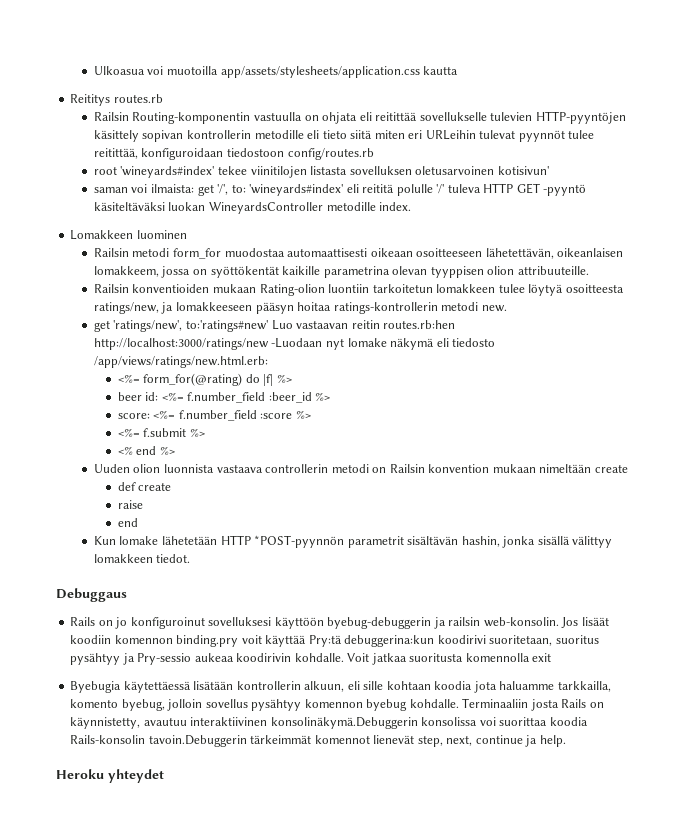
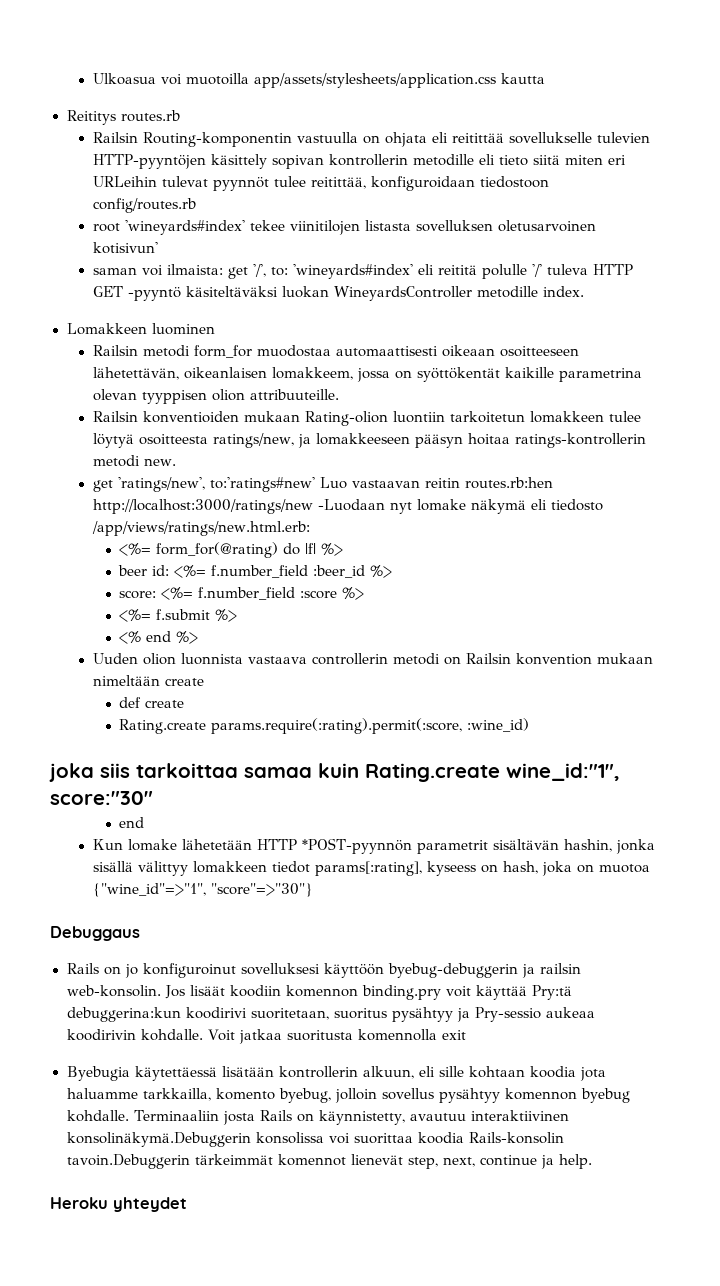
- raise
+ Rating.create params.require(:rating).permit(:score, :wine_id)
+ joka siis tarkoittaa samaa kuin Rating.create wine_id:"1", score:"30"
- Kun lomake lähetetään HTTP *POST-pyynnön parametrit sisältävän hashin, jonka sisällä välittyy lomakkeen tiedot.
+ Kun lomake lähetetään HTTP *POST-pyynnön parametrit sisältävän hashin, jonka sisällä välittyy lomakkeen tiedot params[:rating], kyseess on hash, joka on muotoa {"wine_id"=>"1", "score"=>"30"}

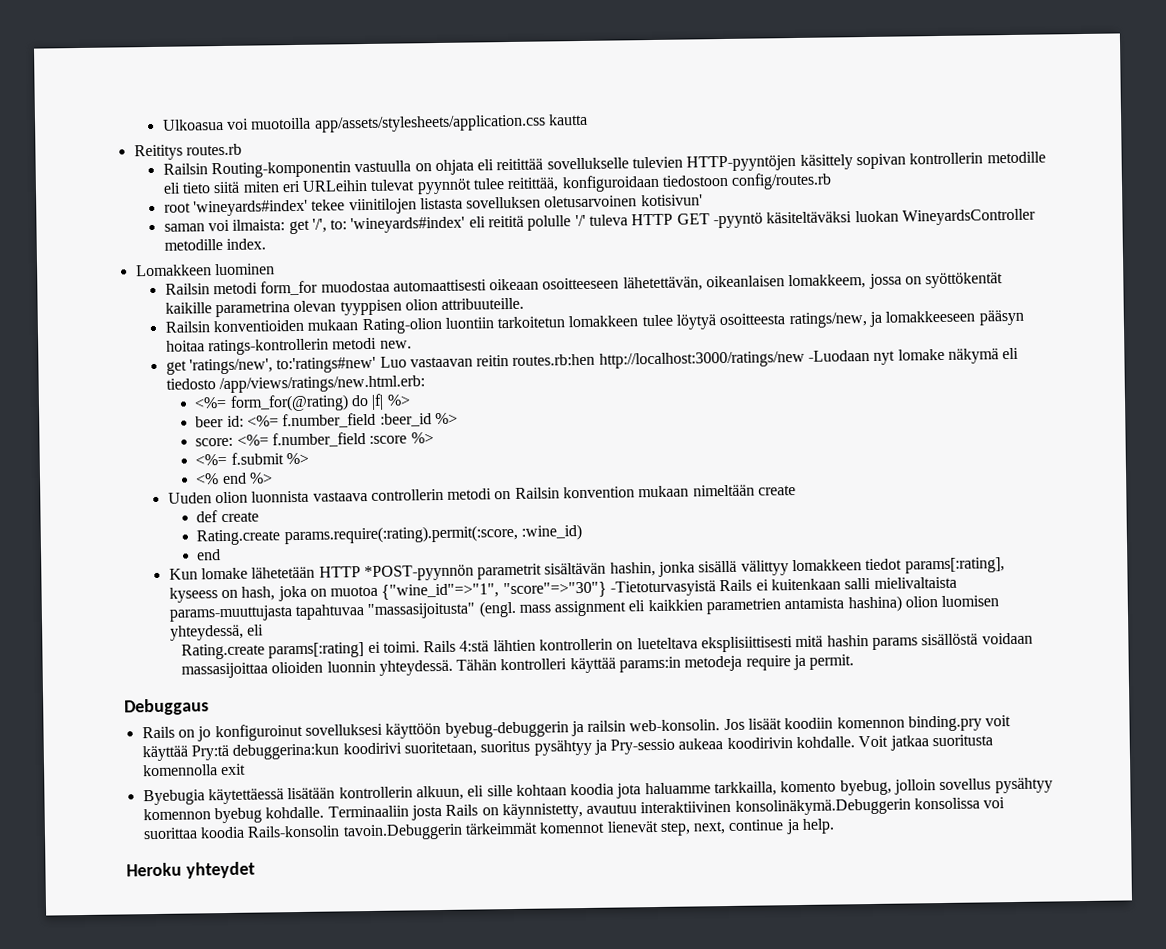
- joka siis tarkoittaa samaa kuin Rating.create wine_id:"1", score:"30"
- Kun lomake lähetetään HTTP *POST-pyynnön parametrit sisältävän hashin, jonka sisällä välittyy lomakkeen tiedot params[:rating], kyseess on hash, joka on muotoa {"wine_id"=>"1", "score"=>"30"}
+ Kun lomake lähetetään HTTP *POST-pyynnön parametrit sisältävän hashin, jonka sisällä välittyy lomakkeen tiedot params[:rating], kyseess on hash, joka on muotoa {"wine_id"=>"1", "score"=>"30"} -Tietoturvasyistä Rails ei kuitenkaan salli mielivaltaista params-muuttujasta tapahtuvaa "massasijoitusta" (engl. mass assignment eli kaikkien parametrien antamista hashina) olion luomisen yhteydessä, eli
+ Rating.create params[:rating] ei toimi. Rails 4:stä lähtien kontrollerin on lueteltava eksplisiittisesti mitä hashin params sisällöstä voidaan massasijoittaa olioiden luonnin yhteydessä. Tähän kontrolleri käyttää params:in metodeja require ja permit.

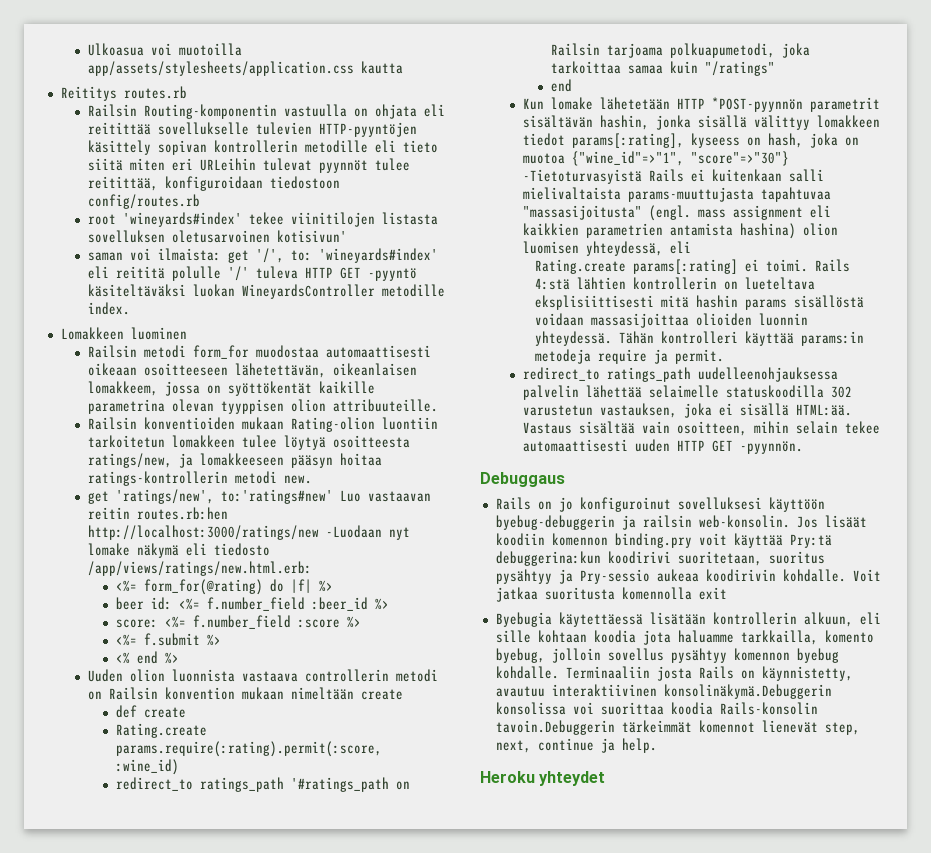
+ redirect_to ratings_path '#ratings_path on Railsin tarjoama polkuapumetodi, joka tarkoittaa samaa kuin "/ratings"
+ redirect_to ratings_path uudelleenohjauksessa palvelin lähettää selaimelle statuskoodilla 302 varustetun vastauksen, joka ei sisällä HTML:ää. Vastaus sisältää vain osoitteen, mihin selain tekee automaattisesti uuden HTTP GET -pyynnön.

